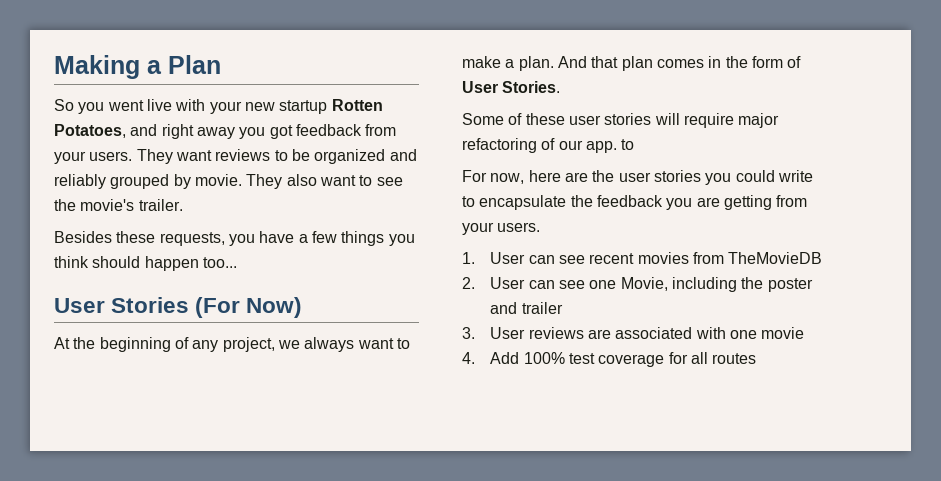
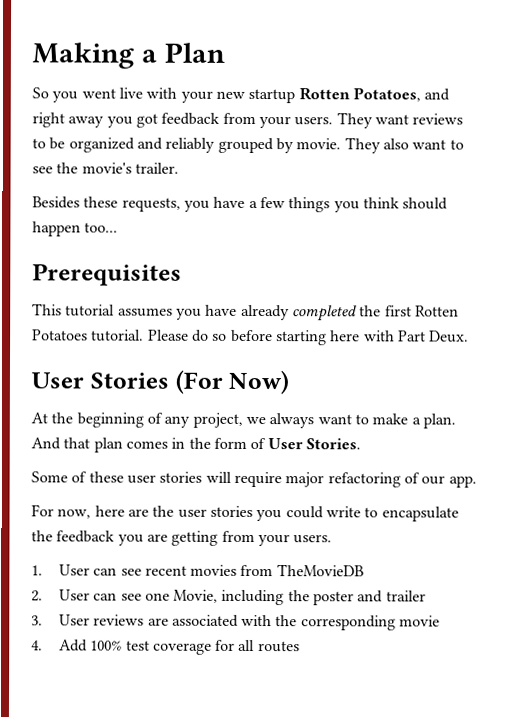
+ Prerequisites
+ This tutorial assumes you have already completed the first Rotten Potatoes tutorial. Please do so before starting here with Part Deux.
- Some of these user stories will require major refactoring of our app. to
+ Some of these user stories will require major refactoring of our app.
- 3. User reviews are associated with one movie
+ 3. User reviews are associated with the corresponding movie

